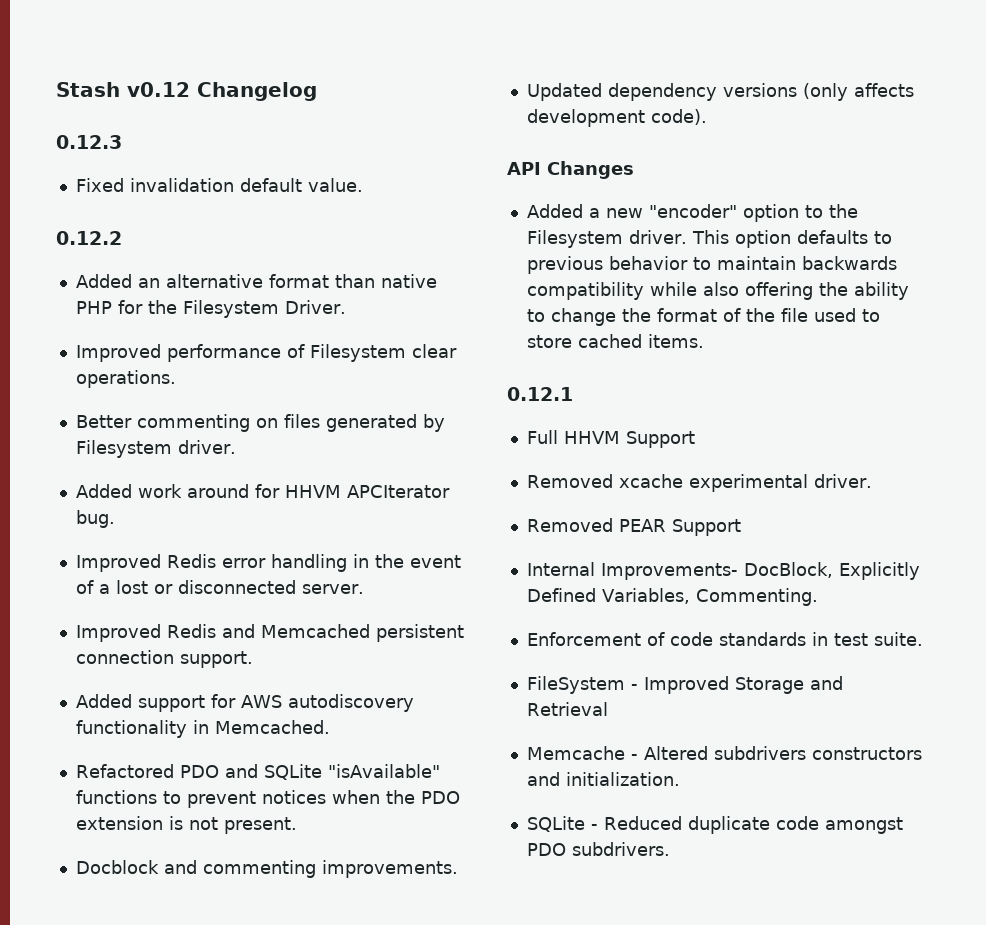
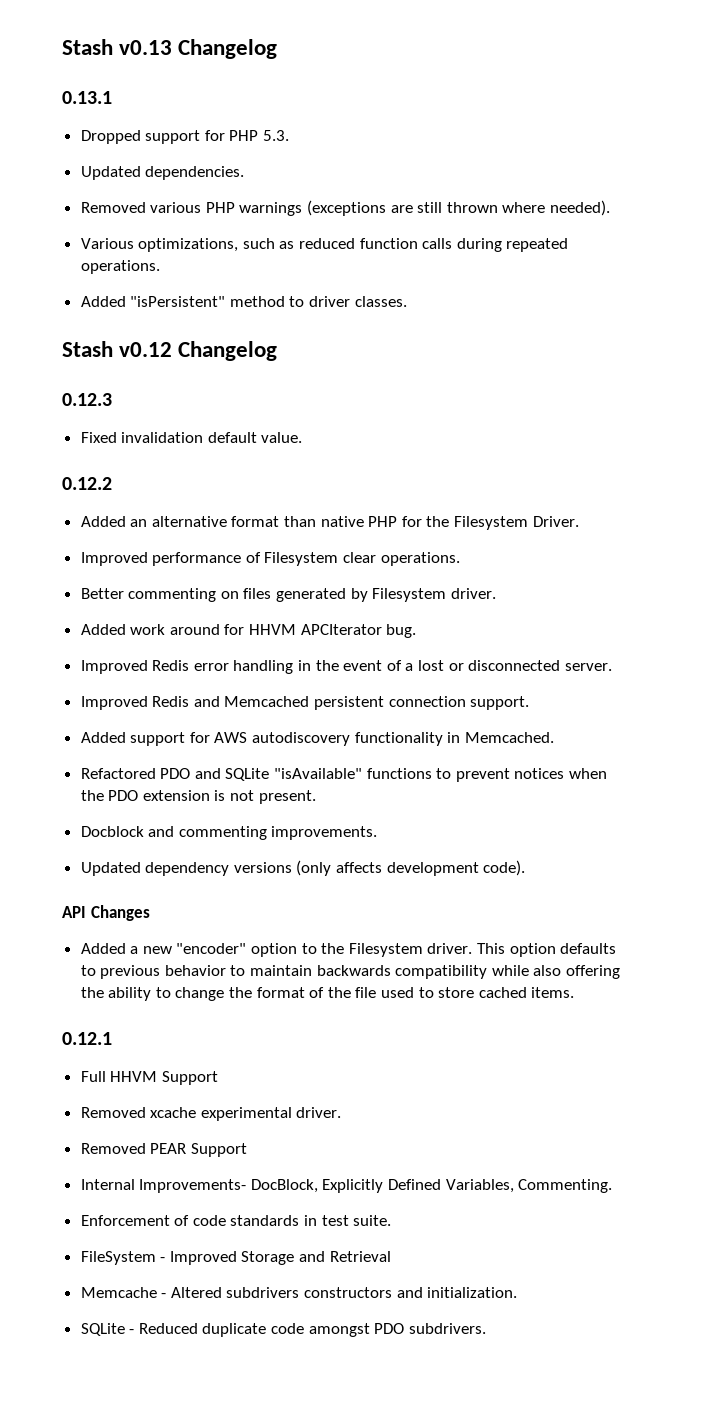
+ Stash v0.13 Changelog
+ 0.13.1
+ Dropped support for PHP 5.3.
+ Updated dependencies.
+ Removed various PHP warnings (exceptions are still thrown where needed).
+ Various optimizations, such as reduced function calls during repeated operations.
+ Added "isPersistent" method to driver classes.

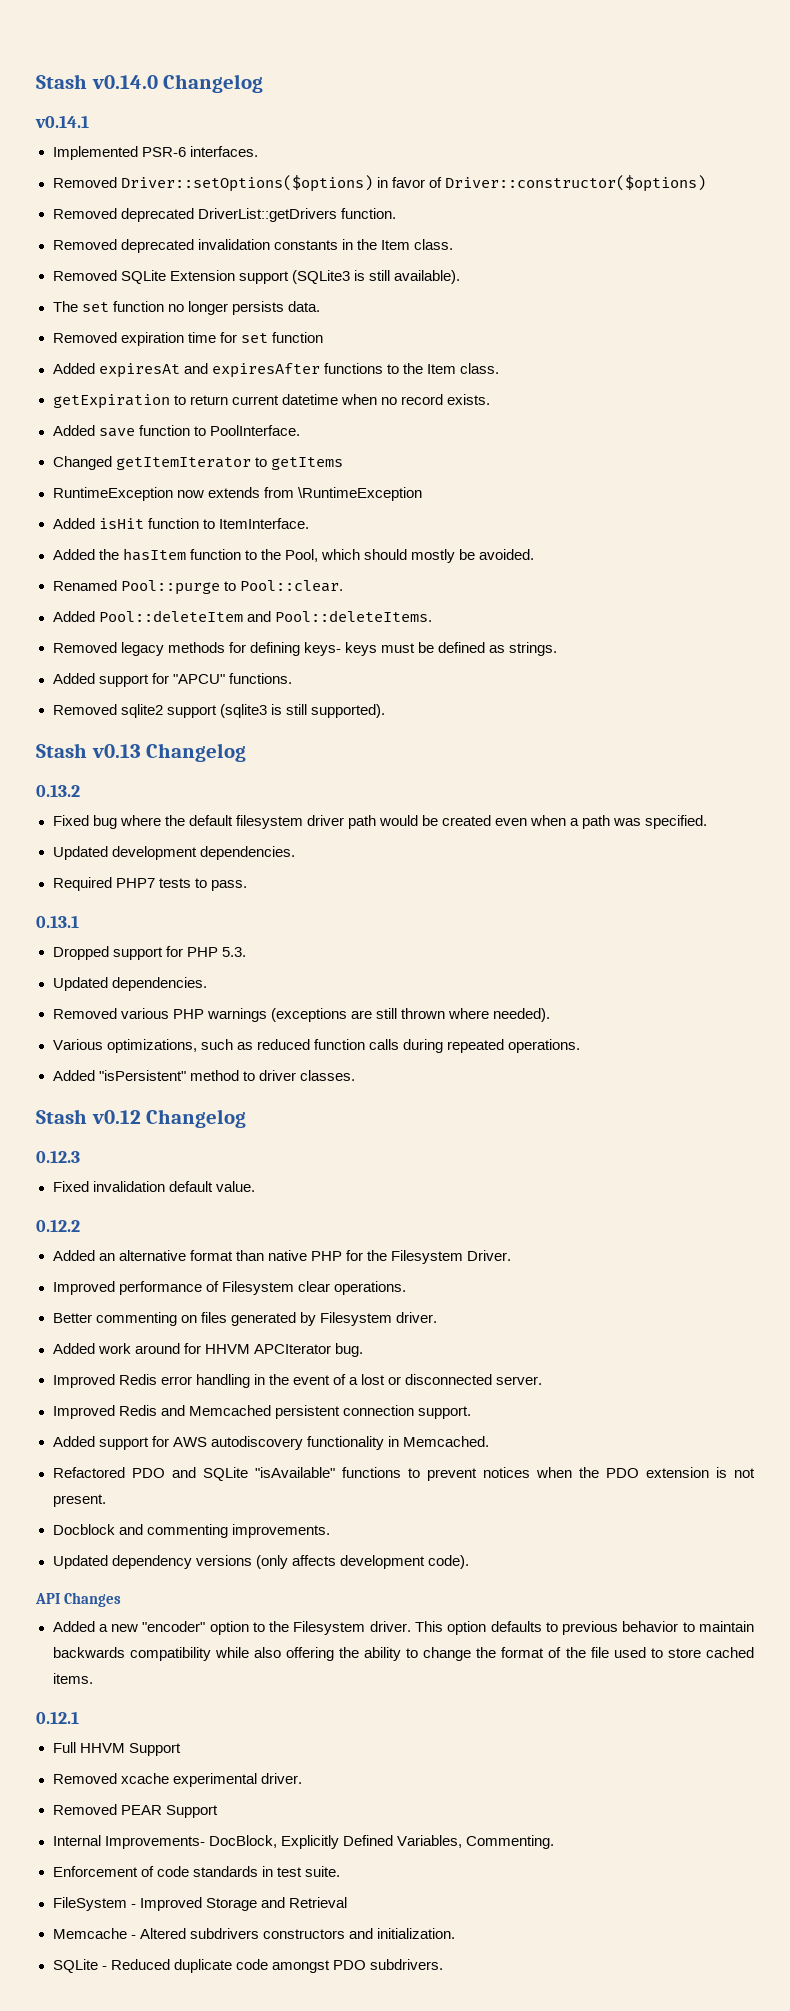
+ Stash v0.14.0 Changelog
+ v0.14.1
+ Implemented PSR-6 interfaces.
+ Removed Driver::setOptions($options) in favor of Driver::constructor($options)
+ Removed deprecated DriverList::getDrivers function.
+ Removed deprecated invalidation constants in the Item class.
+ Removed SQLite Extension support (SQLite3 is still available).
+ The set function no longer persists data.
+ Removed expiration time for set function
+ Added expiresAt and expiresAfter functions to the Item class.
+ getExpiration to return current datetime when no record exists.
+ Added save function to PoolInterface.
+ Changed getItemIterator to getItems
+ RuntimeException now extends from \RuntimeException
+ Added isHit function to ItemInterface.
+ Added the hasItem function to the Pool, which should mostly be avoided.
+ Renamed Pool::purge to Pool::clear.
+ Added Pool::deleteItem and Pool::deleteItems.
+ Removed legacy methods for defining keys- keys must be defined as strings.
+ Added support for "APCU" functions.
+ Removed sqlite2 support (sqlite3 is still supported).
  Stash v0.13 Changelog
+ 0.13.2
+ Fixed bug where the default filesystem driver path would be created even when a path was specified.
+ Updated development dependencies.
+ Required PHP7 tests to pass.

